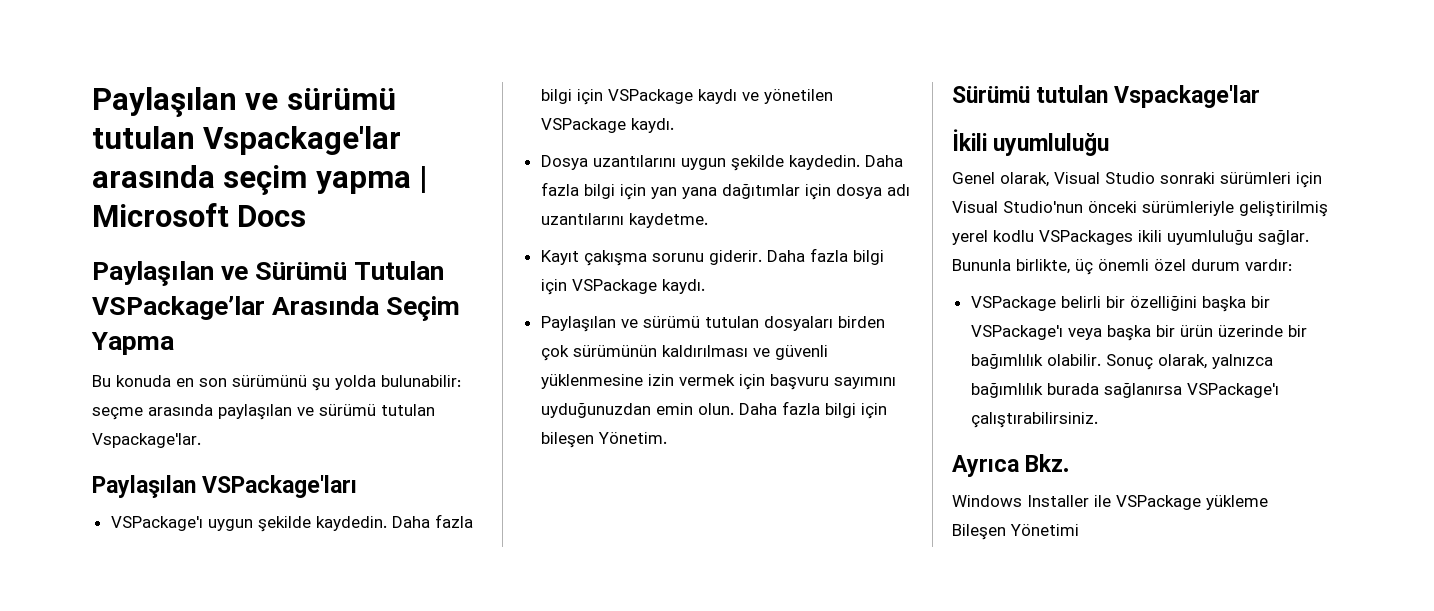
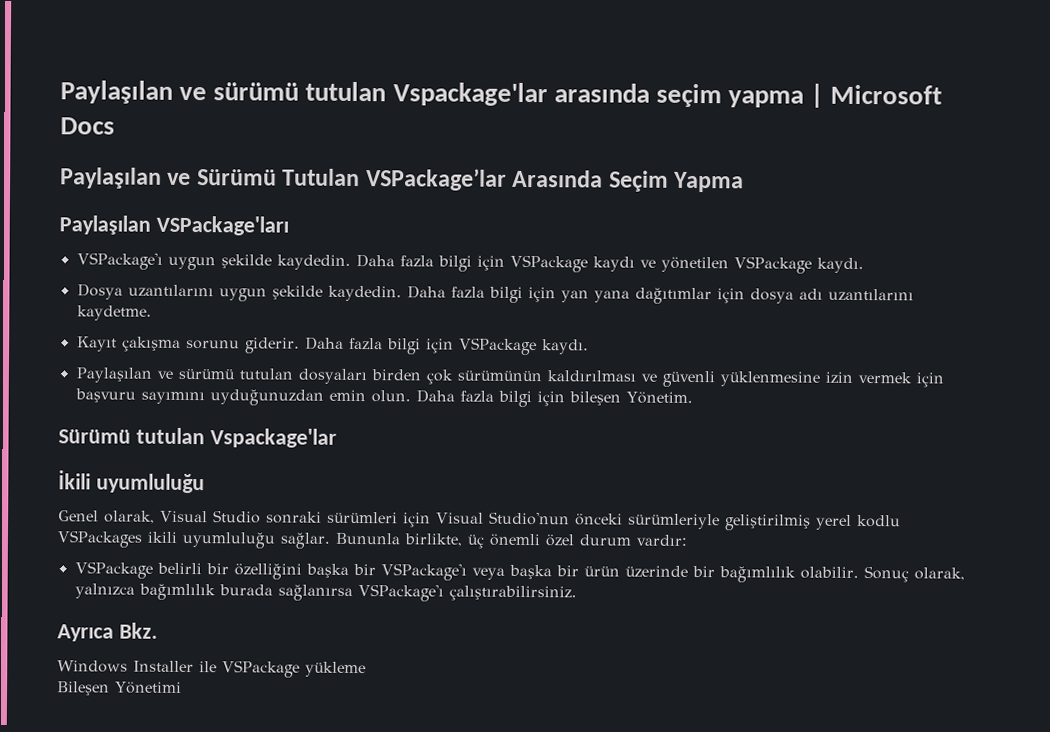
- Bu konuda en son sürümünü şu yolda bulunabilir: seçme arasında paylaşılan ve sürümü tutulan Vspackage'lar.

